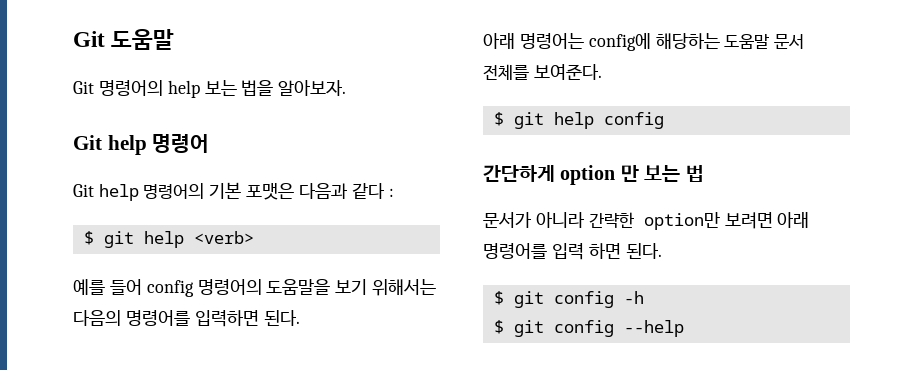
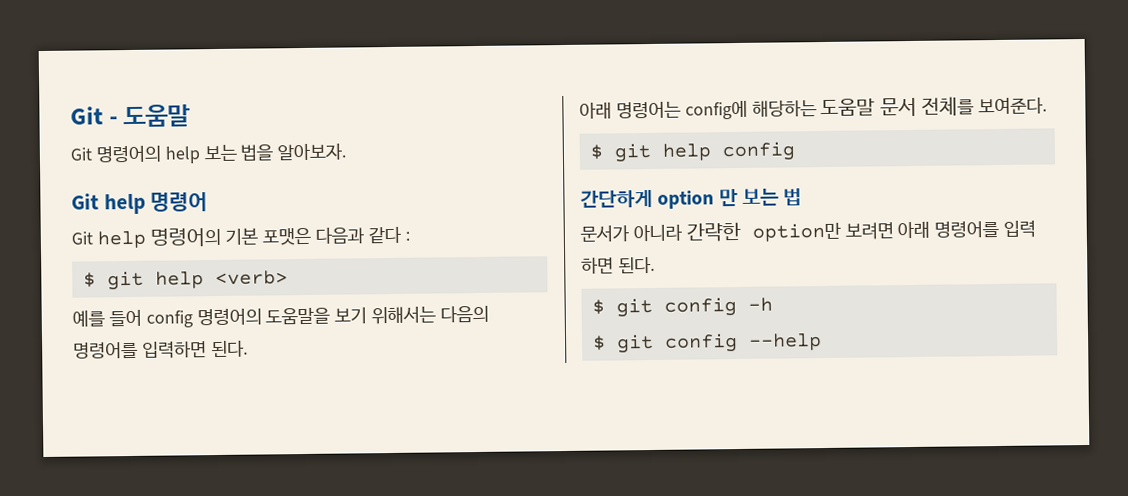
- Git 도움말
+ Git - 도움말

